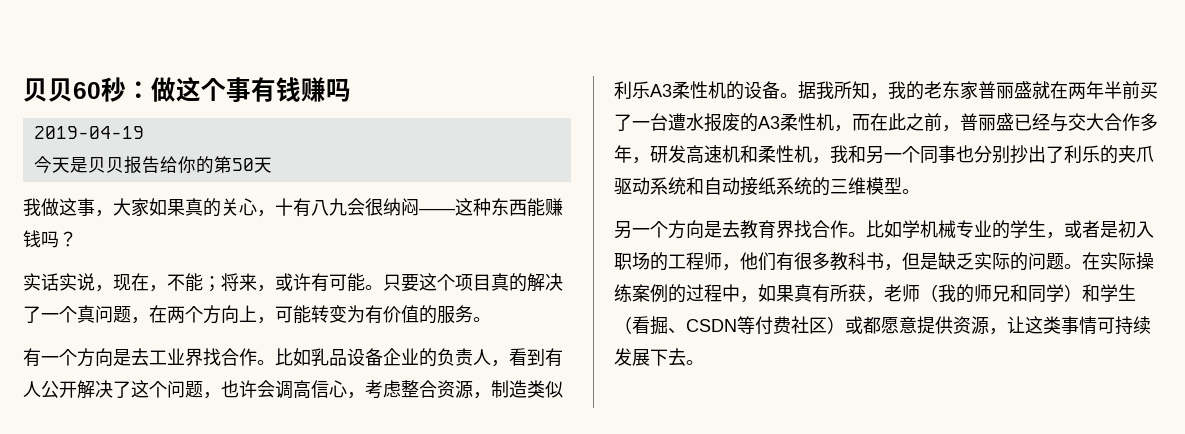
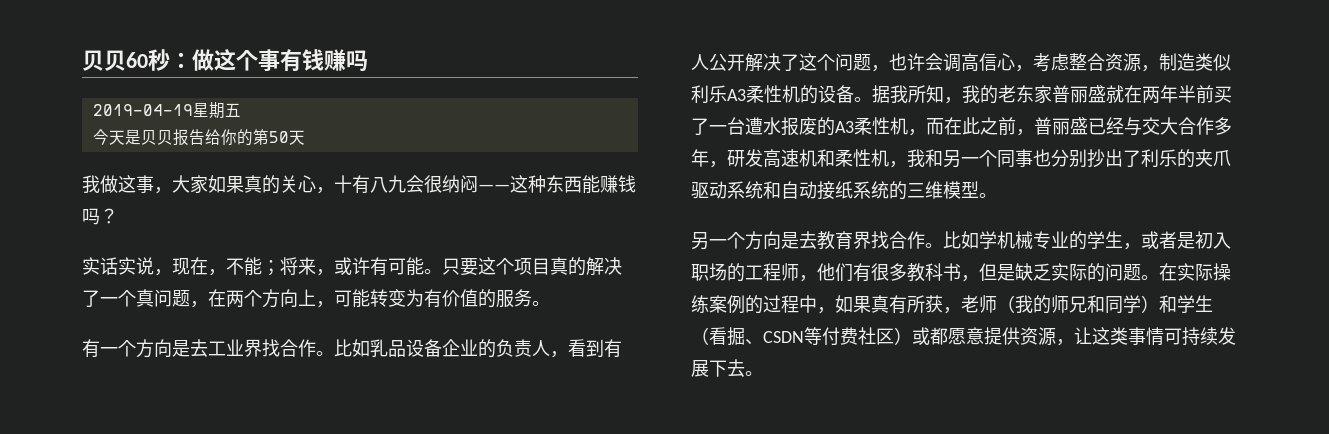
- 2019-04-19
+ 2019-04-19星期五

